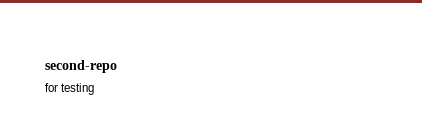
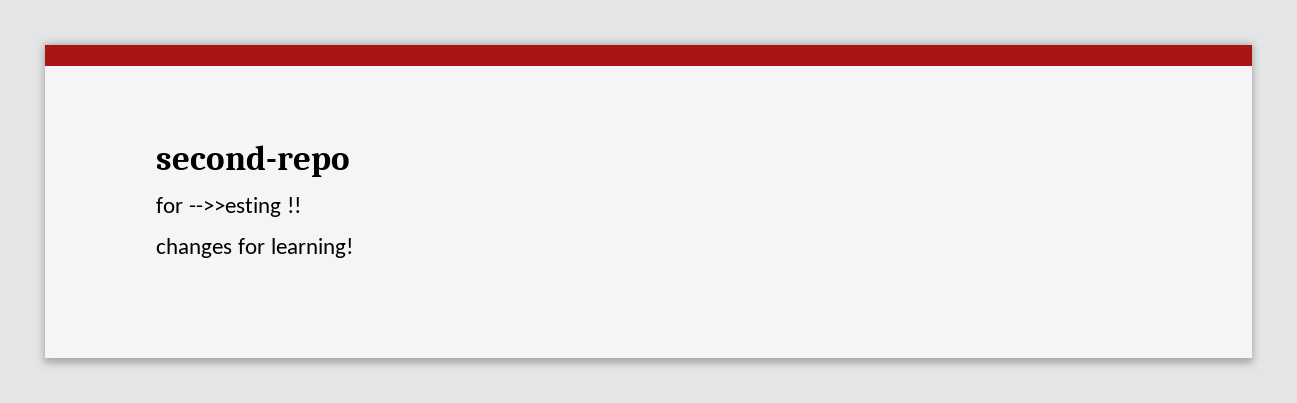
- for testing
+ for -->>esting !!
+ changes for learning!

